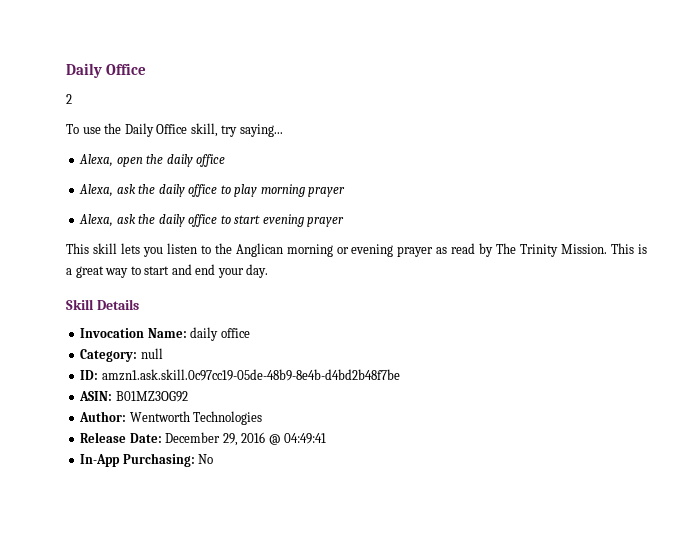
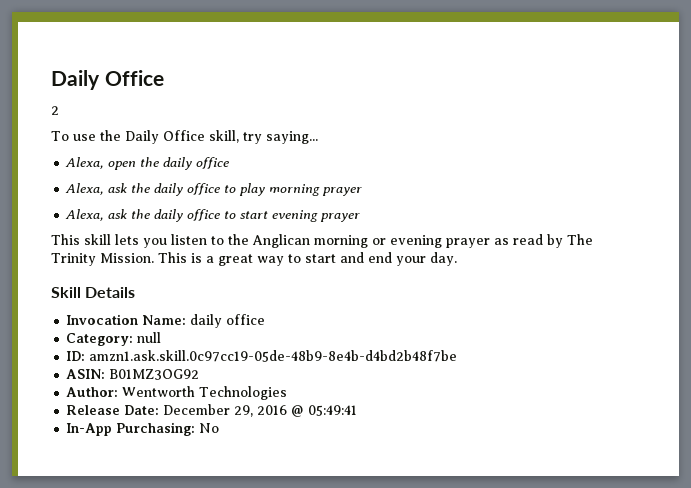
- Release Date: December 29, 2016 @ 04:49:41
+ Release Date: December 29, 2016 @ 05:49:41

